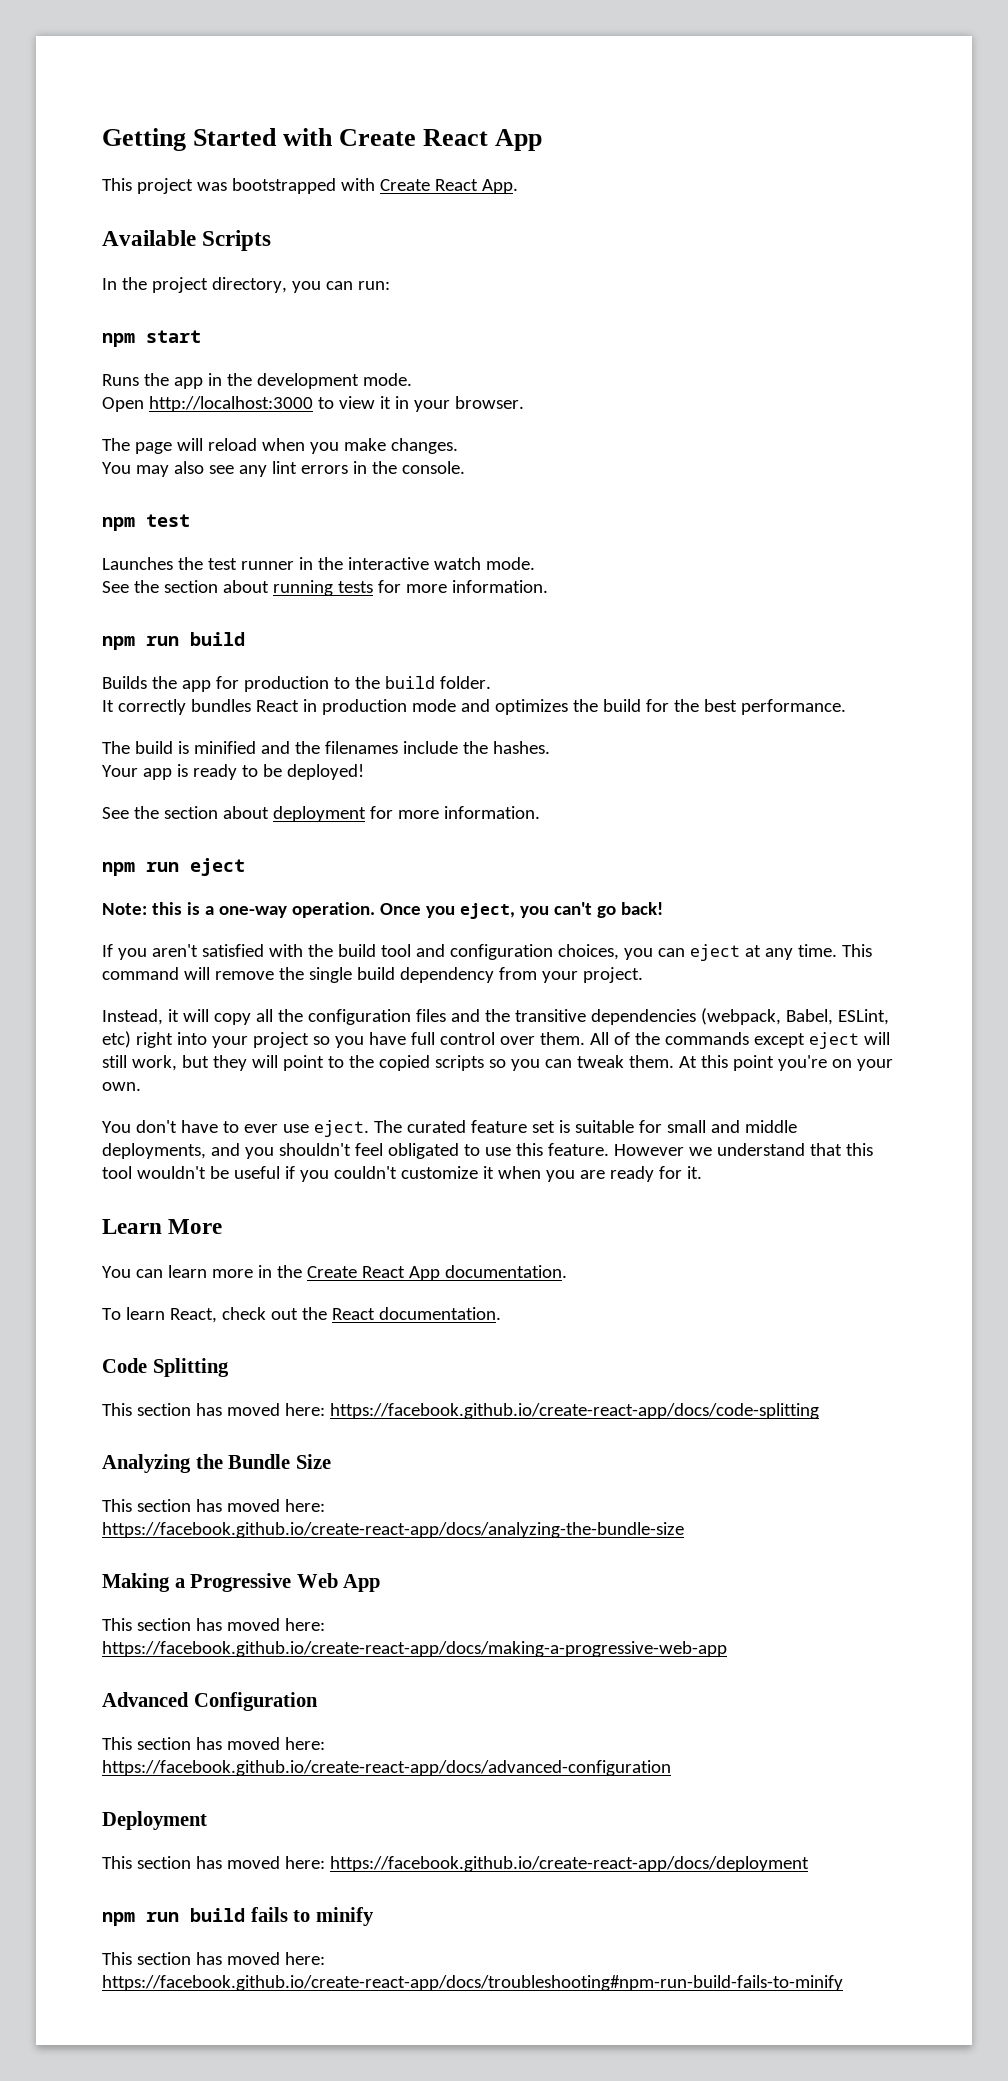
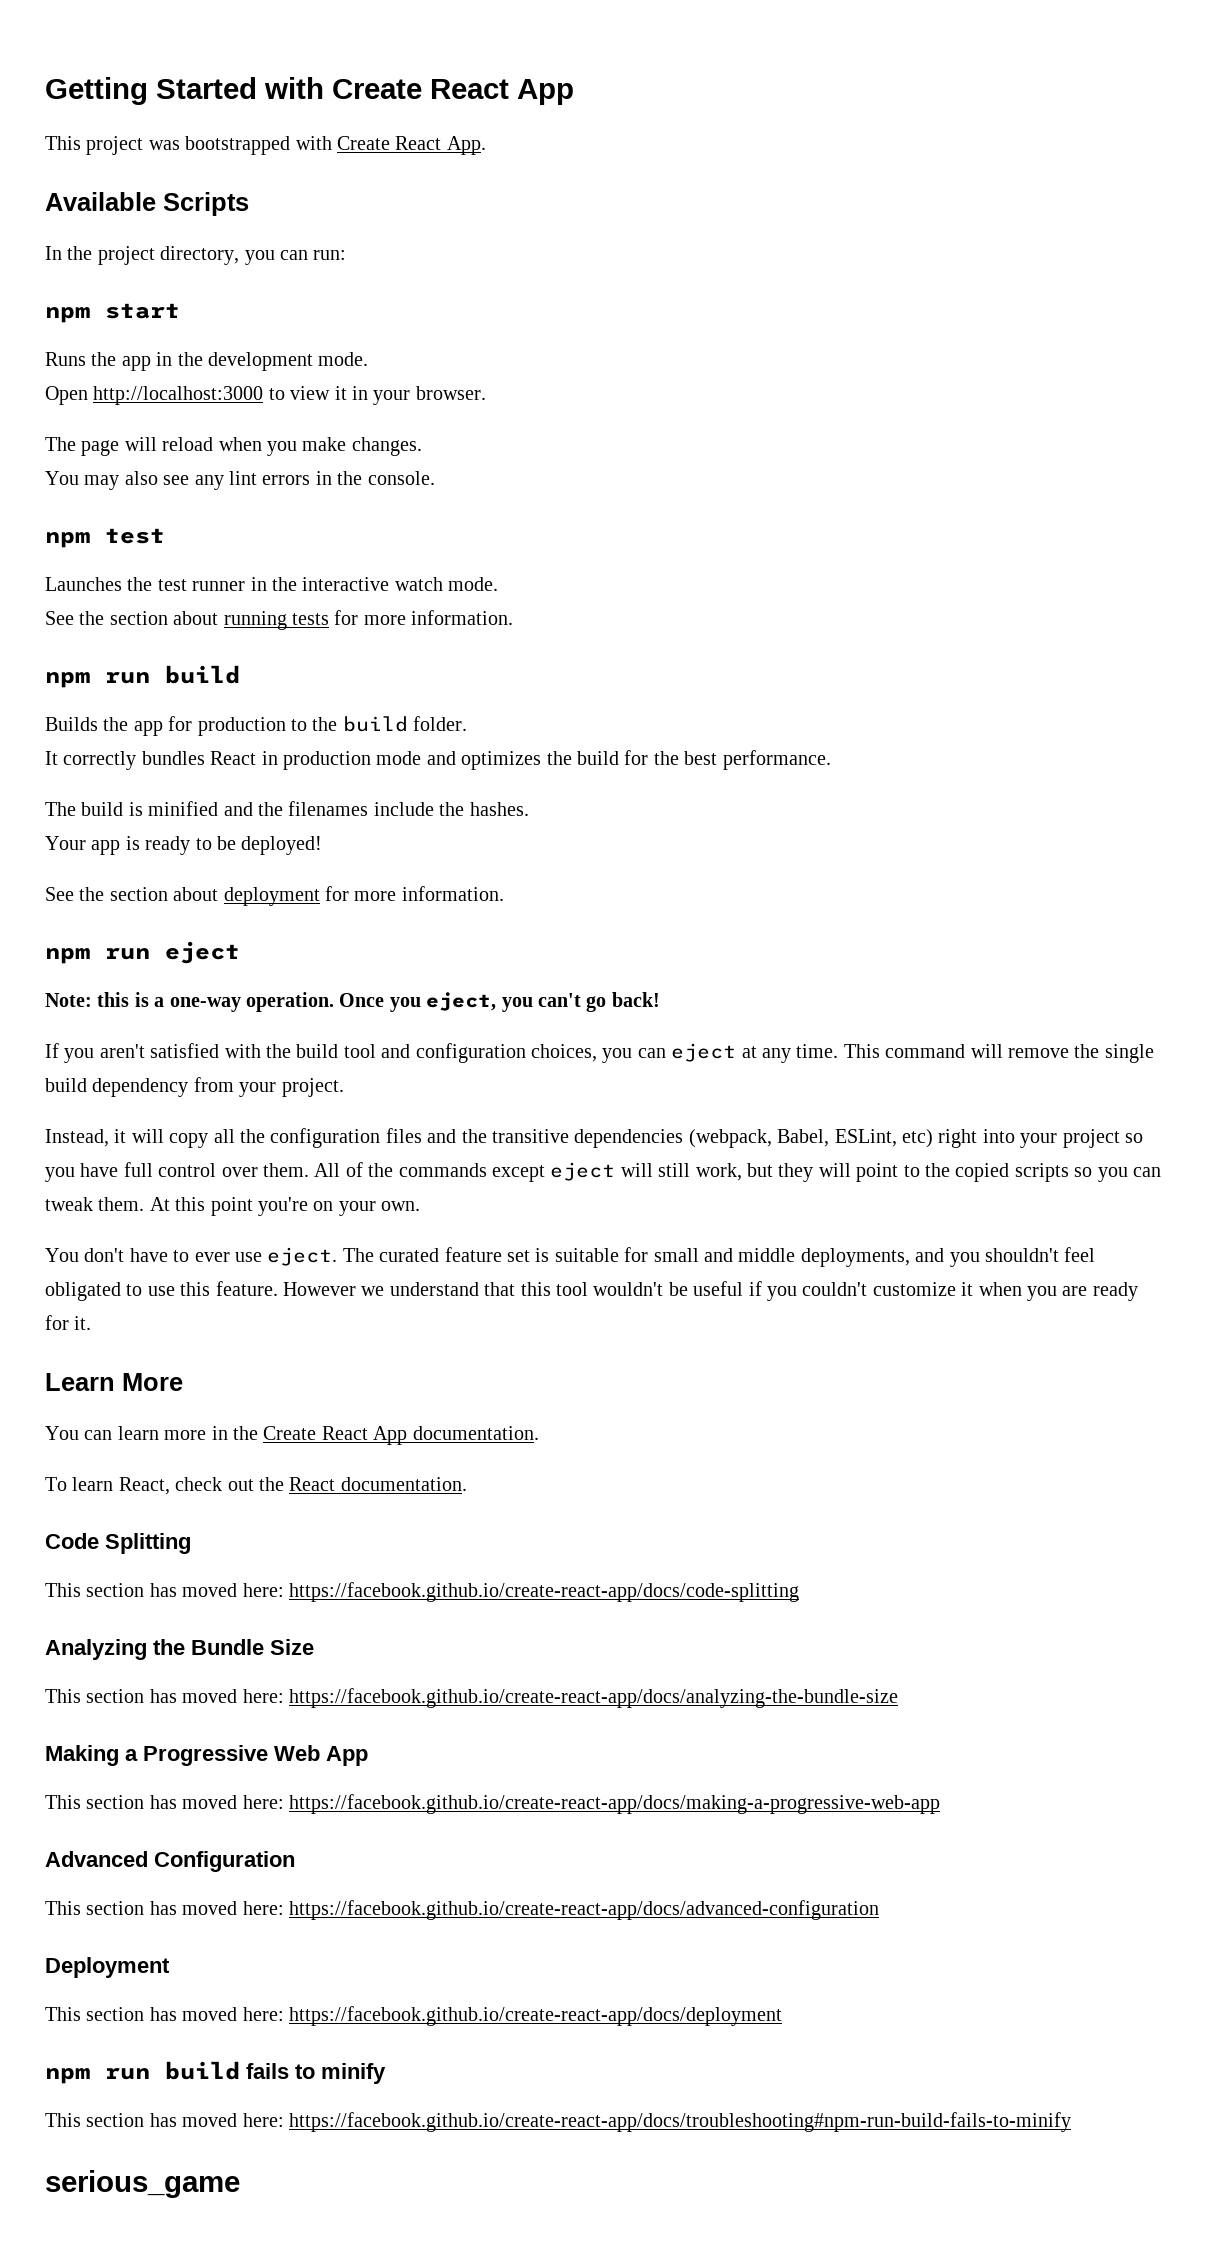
+ serious_game

